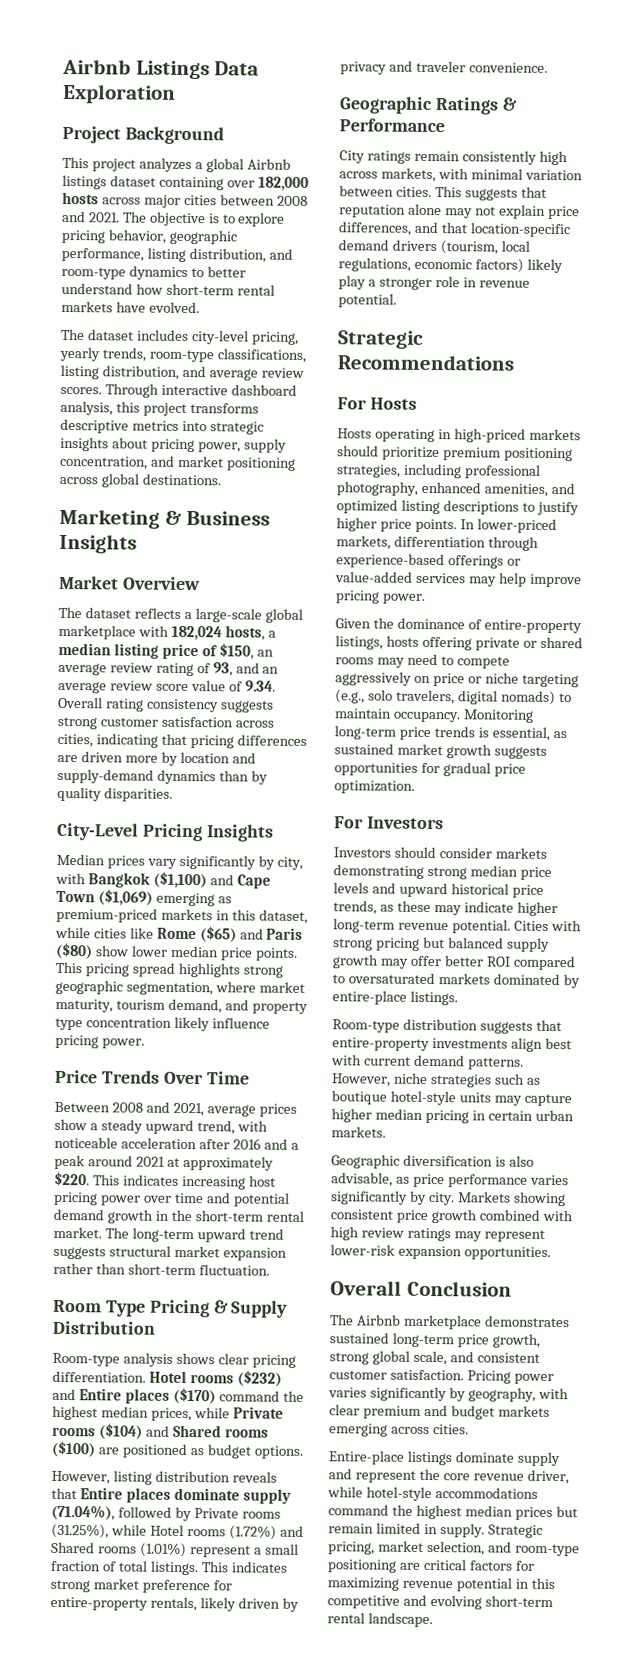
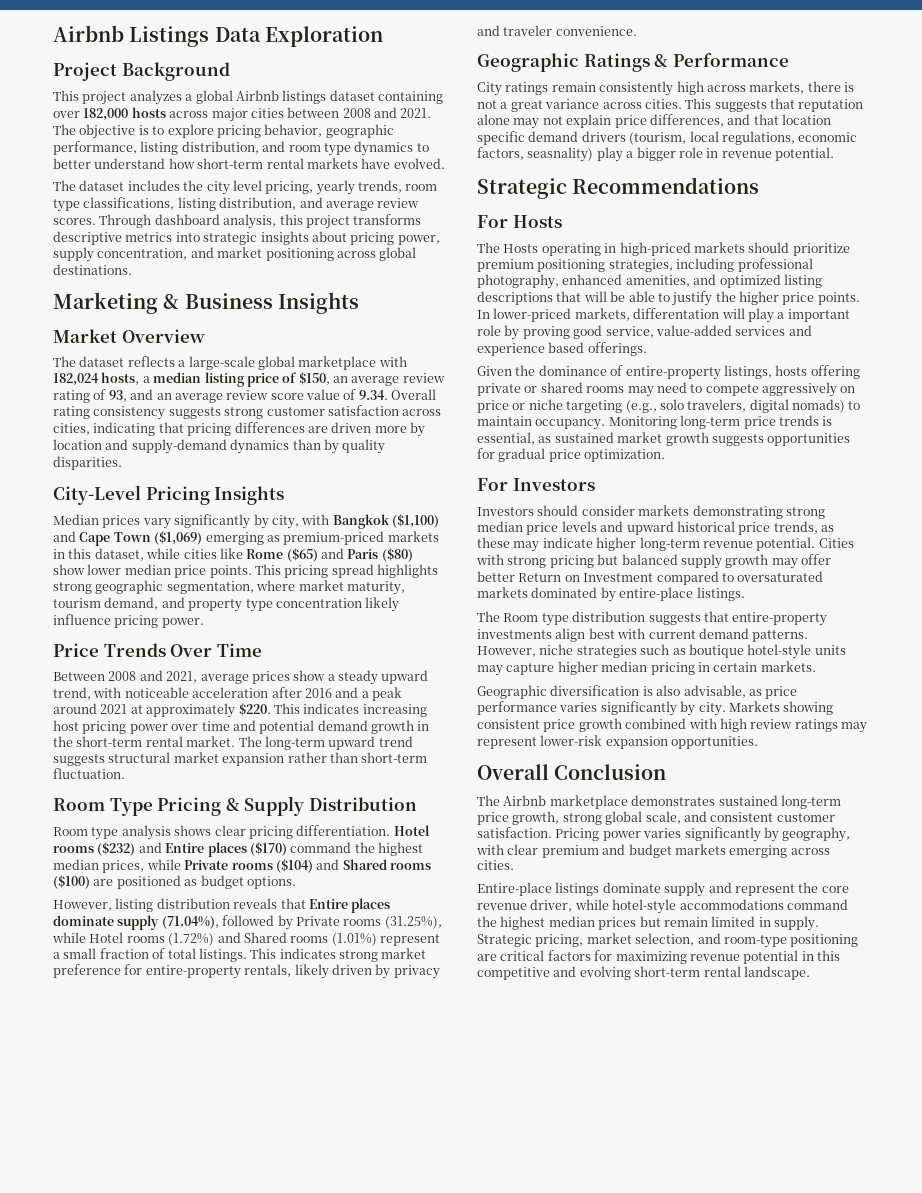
- The objective is to explore pricing behavior, geographic performance, listing distribution, and room-type dynamics to better understand how short-term rental markets have evolved.
+ The objective is to explore pricing behavior, geographic performance, listing distribution, and room type dynamics to better understand how short-term rental markets have evolved.
- The dataset includes city-level pricing, yearly trends, room-type classifications, listing distribution, and average review scores.
+ The dataset includes the city level pricing, yearly trends, room type classifications, listing distribution, and average review scores.
- Through interactive dashboard analysis, this project transforms descriptive metrics into strategic insights about pricing power, supply concentration, and market positioning across global destinations.
+ Through dashboard analysis, this project transforms descriptive metrics into strategic insights about pricing power, supply concentration, and market positioning across global destinations.
- Room-type analysis shows clear pricing differentiation.
+ Room type analysis shows clear pricing differentiation.
- City ratings remain consistently high across markets, with minimal variation between cities.
+ City ratings remain consistently high across markets, there is not a great variance across cities.
- This suggests that reputation alone may not explain price differences, and that location-specific demand drivers (tourism, local regulations, economic factors) likely play a stronger role in revenue potential.
+ This suggests that reputation alone may not explain price differences, and that location specific demand drivers (tourism, local regulations, economic factors, seasnality) play a bigger role in revenue potential.
- Hosts operating in high-priced markets should prioritize premium positioning strategies, including professional photography, enhanced amenities, and optimized listing descriptions to justify higher price points.
+ The Hosts operating in high-priced markets should prioritize premium positioning strategies, including professional photography, enhanced amenities, and optimized listing descriptions that will be able to justify the higher price points.
- In lower-priced markets, differentiation through experience-based offerings or value-added services may help improve pricing power.
+ In lower-priced markets, differentation will play a important role by proving good service, value-added services and experience based offerings.
- Cities with strong pricing but balanced supply growth may offer better ROI compared to oversaturated markets dominated by entire-place listings.
+ Cities with strong pricing but balanced supply growth may offer better Return on Investment compared to oversaturated markets dominated by entire-place listings.
- Room-type distribution suggests that entire-property investments align best with current demand patterns.
+ The Room type distribution suggests that entire-property investments align best with current demand patterns.
- However, niche strategies such as boutique hotel-style units may capture higher median pricing in certain urban markets.
+ However, niche strategies such as boutique hotel-style units may capture higher median pricing in certain markets.

